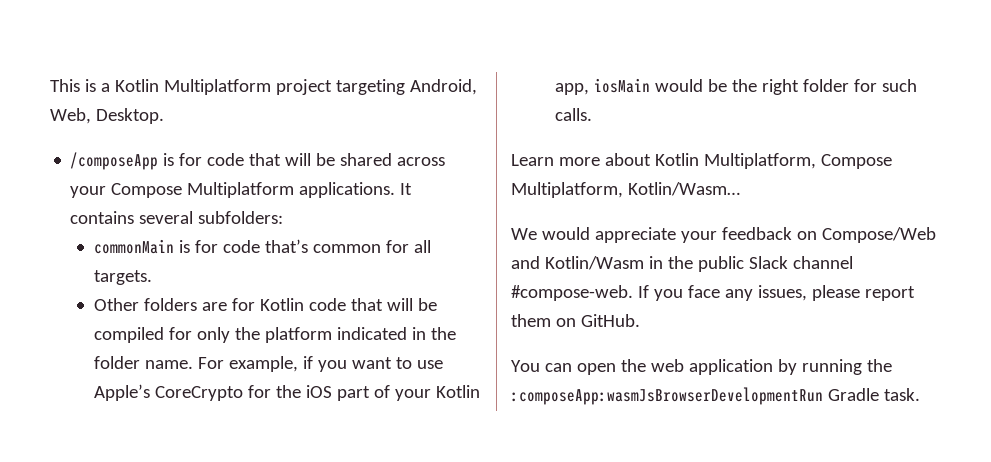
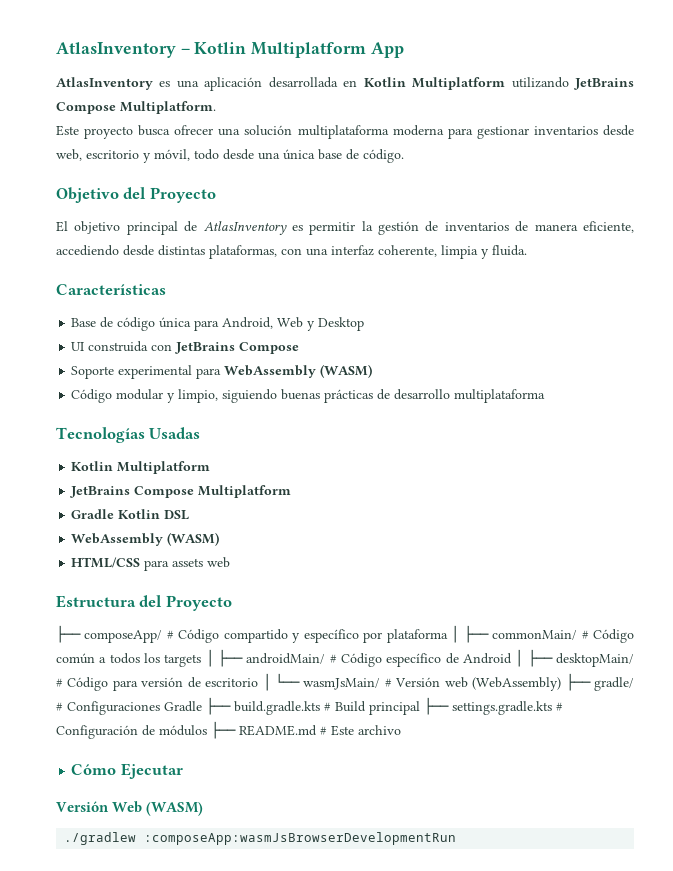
- This is a Kotlin Multiplatform project targeting Android, Web, Desktop.
- /composeApp is for code that will be shared across your Compose Multiplatform applications. It contains several subfolders:
- commonMain is for code that’s common for all targets.
- Other folders are for Kotlin code that will be compiled for only the platform indicated in the folder name. For example, if you want to use Apple’s CoreCrypto for the iOS part of your Kotlin app, iosMain would be the right folder for such calls.
- Learn more about Kotlin Multiplatform, Compose Multiplatform, Kotlin/Wasm…
- We would appreciate your feedback on Compose/Web and Kotlin/Wasm in the public Slack channel #compose-web. If you face any issues, please report them on GitHub.
- You can open the web application by running the :composeApp:wasmJsBrowserDevelopmentRun Gradle task.
+ AtlasInventory – Kotlin Multiplatform App
+ AtlasInventory es una aplicación desarrollada en Kotlin Multiplatform utilizando JetBrains Compose Multiplatform.
+ Este proyecto busca ofrecer una solución multiplataforma moderna para gestionar inventarios desde web, escritorio y móvil, todo desde una única base de código.
+ Objetivo del Proyecto
+ El objetivo principal de AtlasInventory es permitir la gestión de inventarios de manera eficiente, accediendo desde distintas plataformas, con una interfaz coherente, limpia y fluida.
+ Características
+ Base de código única para Android, Web y Desktop
+ UI construida con JetBrains Compose
+ Soporte experimental para WebAssembly (WASM)
+ Código modular y limpio, siguiendo buenas prácticas de desarrollo multiplataforma
+ Tecnologías Usadas
+ Kotlin Multiplatform
+ JetBrains Compose Multiplatform
+ Gradle Kotlin DSL
+ WebAssembly (WASM)
+ HTML/CSS para assets web
+ Estructura del Proyecto
+ ├── composeApp/ # Código compartido y específico por plataforma │ ├── commonMain/ # Código común a todos los targets │ ├── androidMain/ # Código específico de Android │ ├── desktopMain/ # Código para versión de escritorio │ └── wasmJsMain/ # Versión web (WebAssembly) ├── gradle/ # Configuraciones Gradle ├── build.gradle.kts # Build principal ├── settings.gradle.kts # Configuración de módulos ├── README.md # Este archivo
+ Cómo Ejecutar
+ Versión Web (WASM)
+ ./gradlew :composeApp:wasmJsBrowserDevelopmentRun

